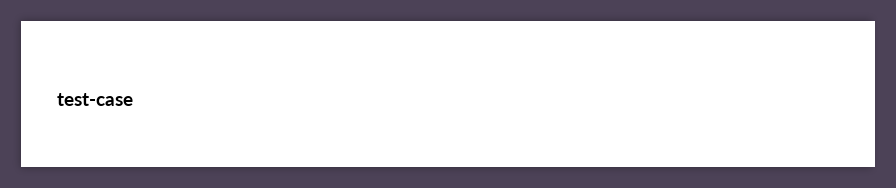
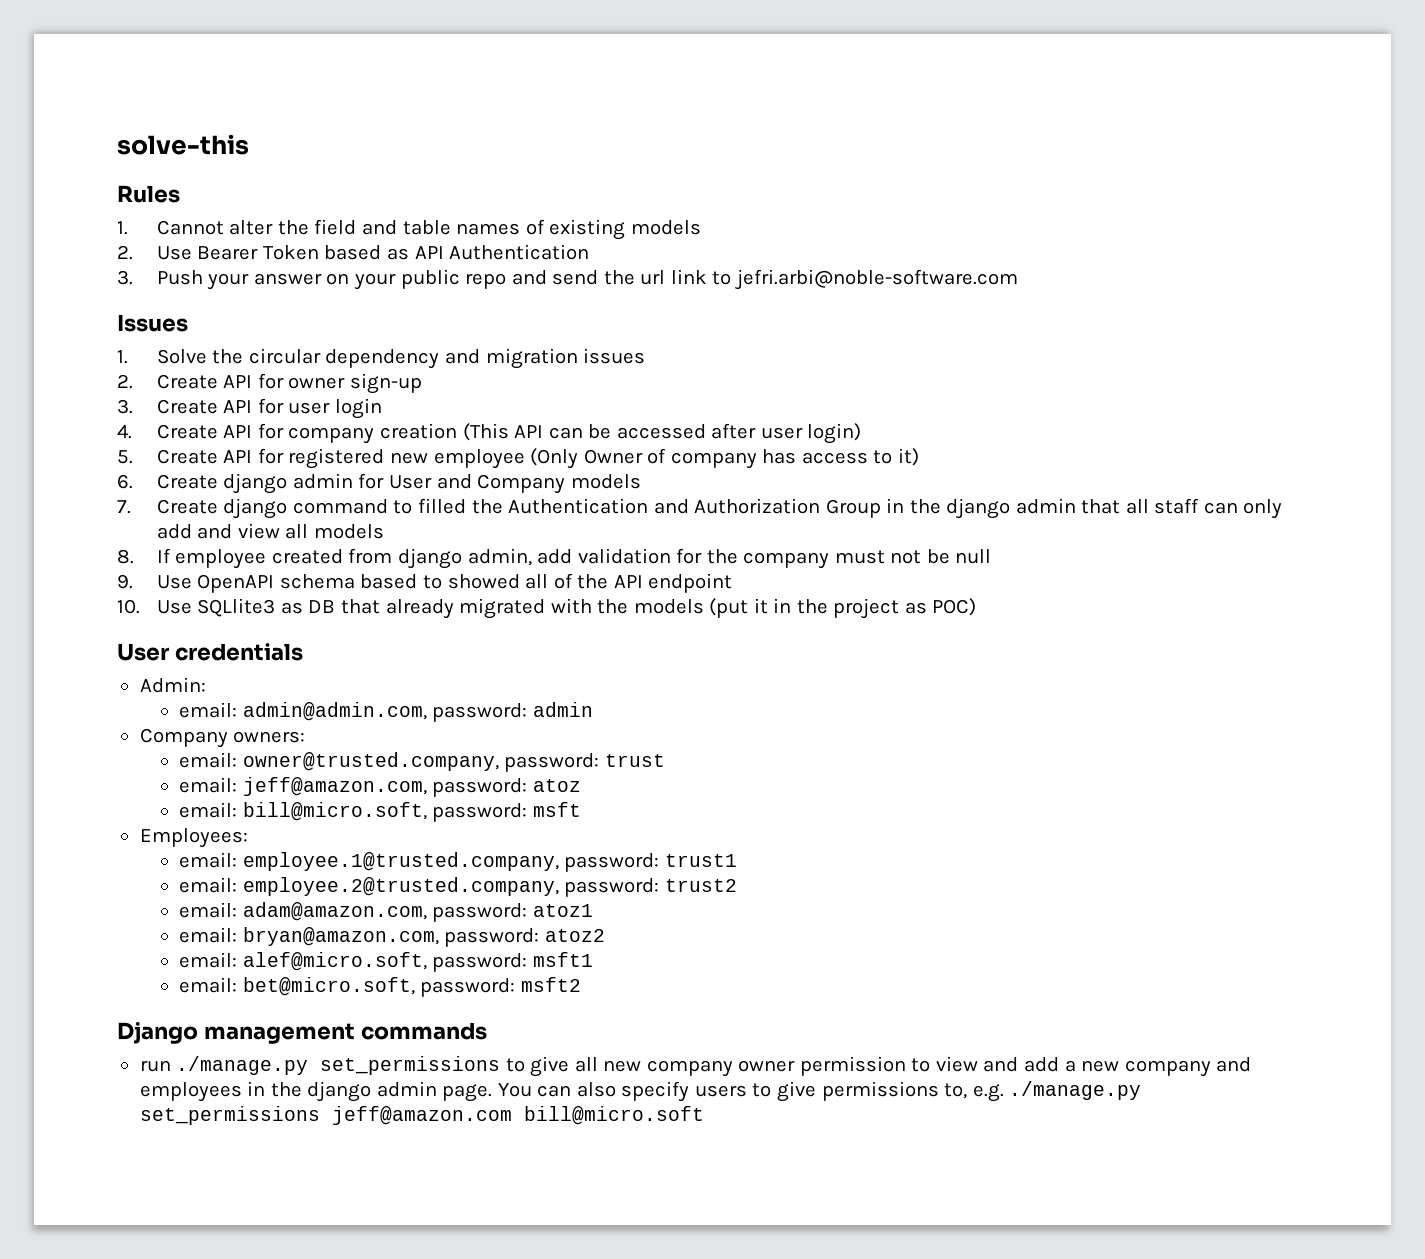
- test-case
+ solve-this
+ Rules
+ 1. Cannot alter the field and table names of existing models
+ 2. Use Bearer Token based as API Authentication
+ 3. Push your answer on your public repo and send the url link to jefri.arbi@noble-software.com
+ Issues
+ 1. Solve the circular dependency and migration issues
+ 2. Create API for owner sign-up
+ 3. Create API for user login
+ 4. Create API for company creation (This API can be accessed after user login)
+ 5. Create API for registered new employee (Only Owner of company has access to it)
+ 6. Create django admin for User and Company models
+ 7. Create django command to filled the Authentication and Authorization Group in the django admin that all staff can only add and view all models
+ 8. If employee created from django admin, add validation for the company must not be null
+ 9. Use OpenAPI schema based to showed all of the API endpoint
+ 10. Use SQLlite3 as DB that already migrated with the models (put it in the project as POC)
+ User credentials
+ Admin:
+ email: admin@admin.com, password: admin
+ Company owners:
+ email: owner@trusted.company, password: trust
+ email: jeff@amazon.com, password: atoz
+ email: bill@micro.soft, password: msft
+ Employees:
+ email: employee.1@trusted.company, password: trust1
+ email: employee.2@trusted.company, password: trust2
+ email: adam@amazon.com, password: atoz1
+ email: bryan@amazon.com, password: atoz2
+ email: alef@micro.soft, password: msft1
+ email: bet@micro.soft, password: msft2
+ Django management commands
+ run ./manage.py set_permissions to give all new company owner permission to view and add a new company and employees in the django admin page. You can also specify users to give permissions to, e.g. ./manage.py set_permissions jeff@amazon.com bill@micro.soft

